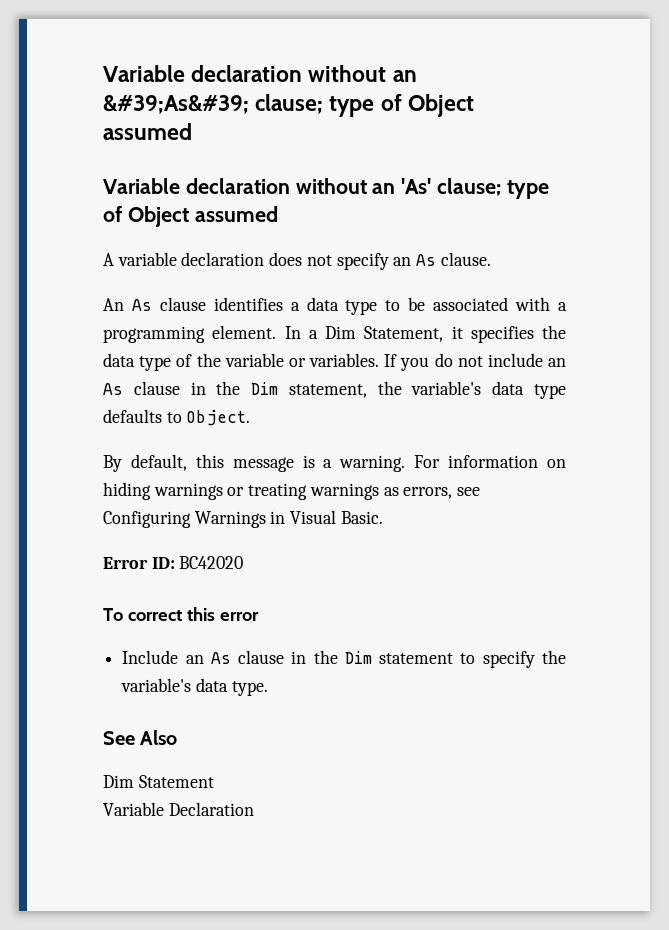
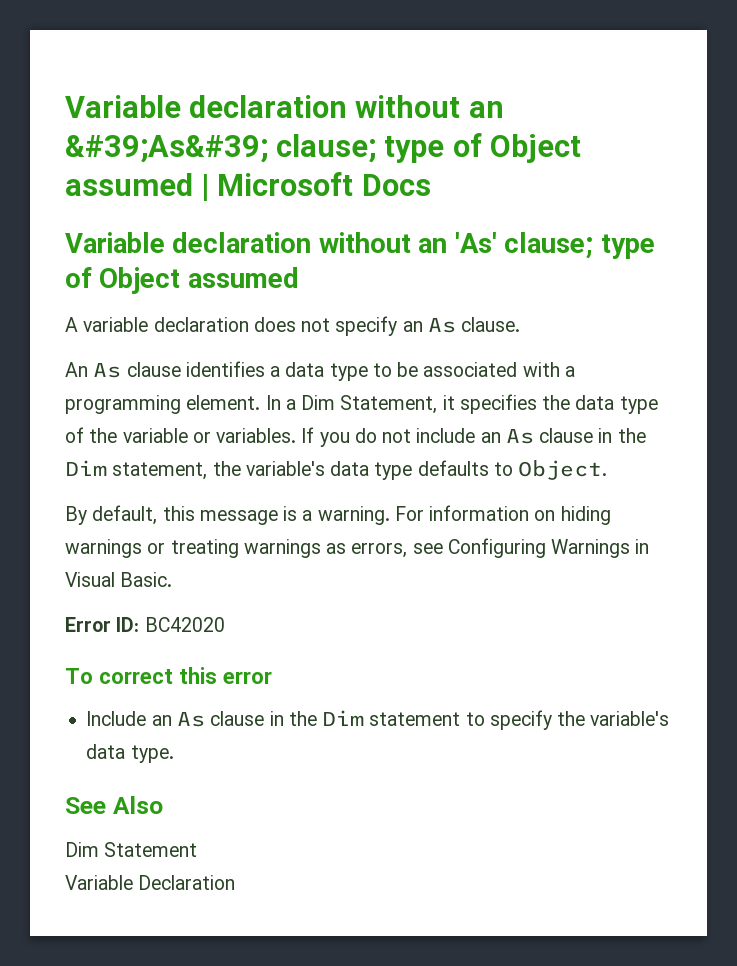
- Variable declaration without an &#39;As&#39; clause; type of Object assumed
+ Variable declaration without an &#39;As&#39; clause; type of Object assumed | Microsoft Docs

